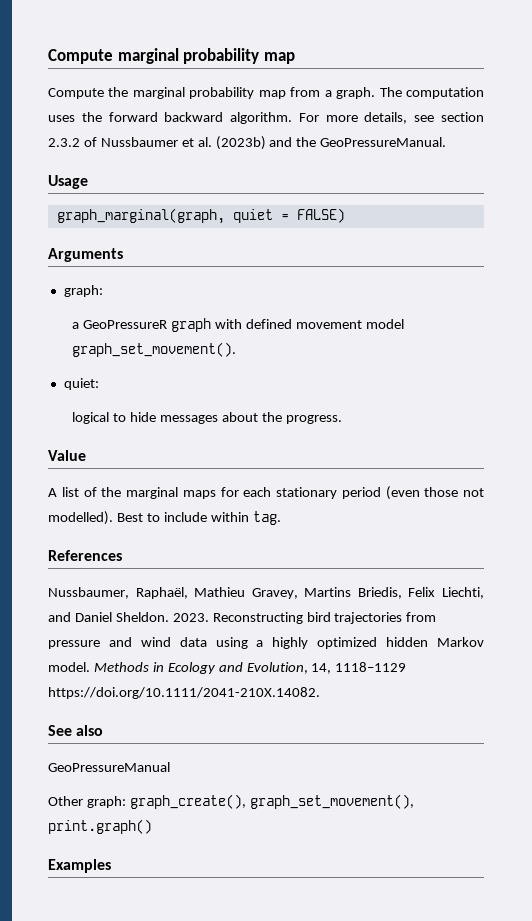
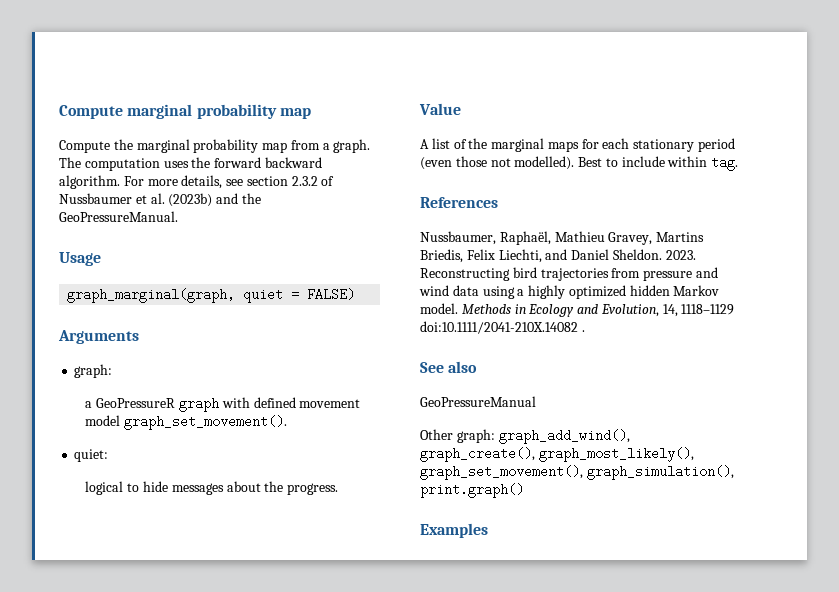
- Methods in Ecology and Evolution, 14, 1118–1129 https://doi.org/10.1111/2041-210X.14082.
+ Methods in Ecology and Evolution, 14, 1118–1129 doi:10.1111/2041-210X.14082 .
- Other graph: graph_create(), graph_set_movement(), print.graph()
+ Other graph: graph_add_wind(), graph_create(), graph_most_likely(), graph_set_movement(), graph_simulation(), print.graph()

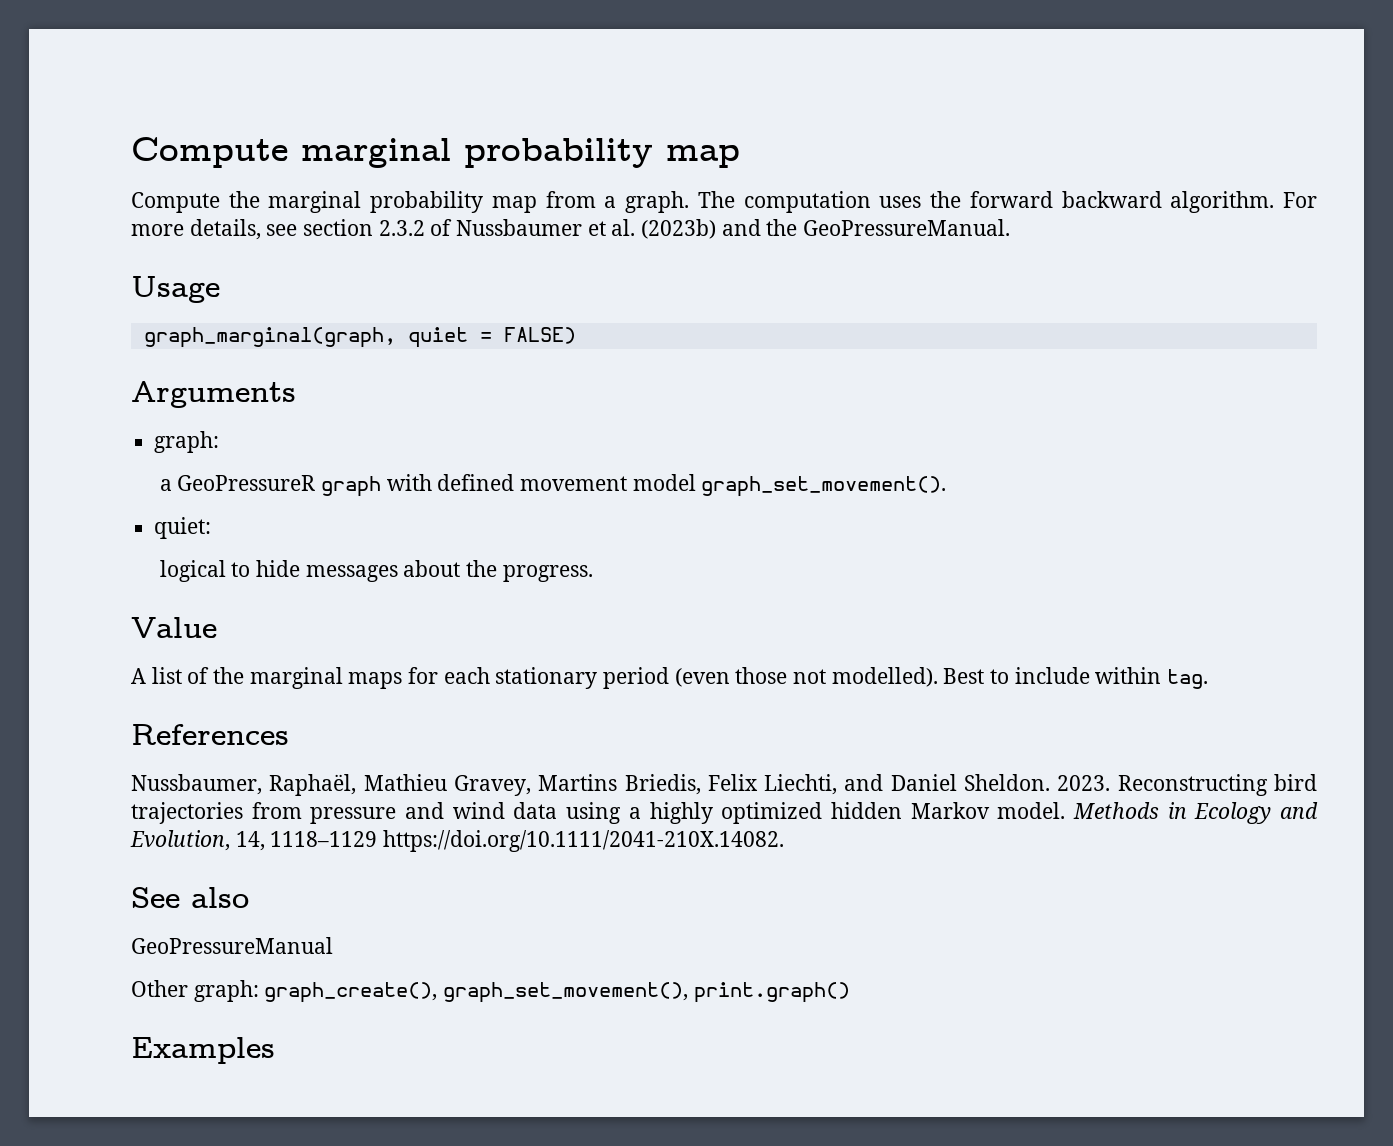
- Methods in Ecology and Evolution, 14, 1118–1129 doi:10.1111/2041-210X.14082 .
+ Methods in Ecology and Evolution, 14, 1118–1129 https://doi.org/10.1111/2041-210X.14082.
- Other graph: graph_add_wind(), graph_create(), graph_most_likely(), graph_set_movement(), graph_simulation(), print.graph()
+ Other graph: graph_create(), graph_set_movement(), print.graph()

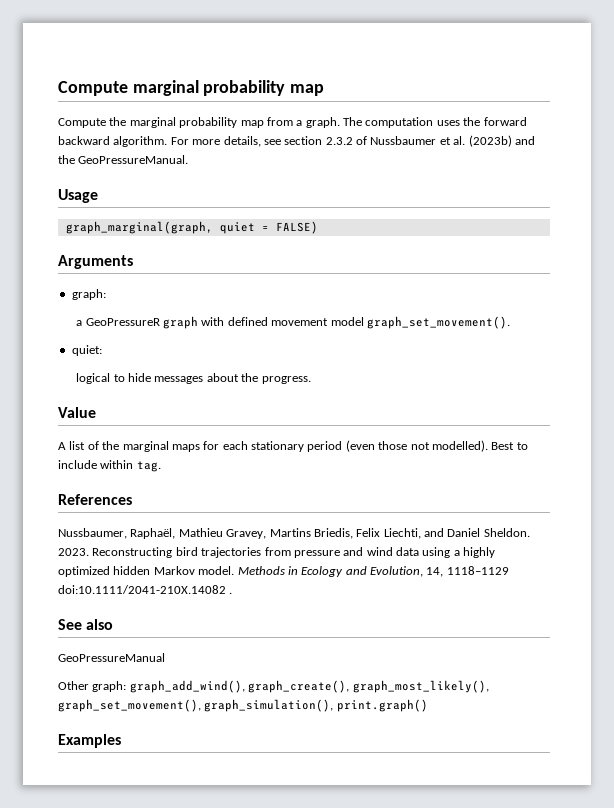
- Methods in Ecology and Evolution, 14, 1118–1129 https://doi.org/10.1111/2041-210X.14082.
+ Methods in Ecology and Evolution, 14, 1118–1129 doi:10.1111/2041-210X.14082 .
- Other graph: graph_create(), graph_set_movement(), print.graph()
+ Other graph: graph_add_wind(), graph_create(), graph_most_likely(), graph_set_movement(), graph_simulation(), print.graph()

